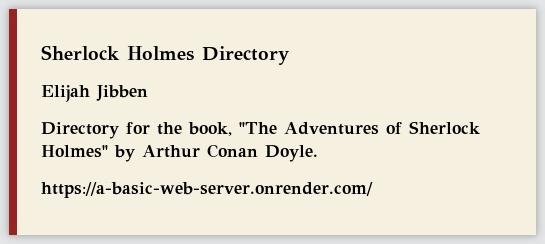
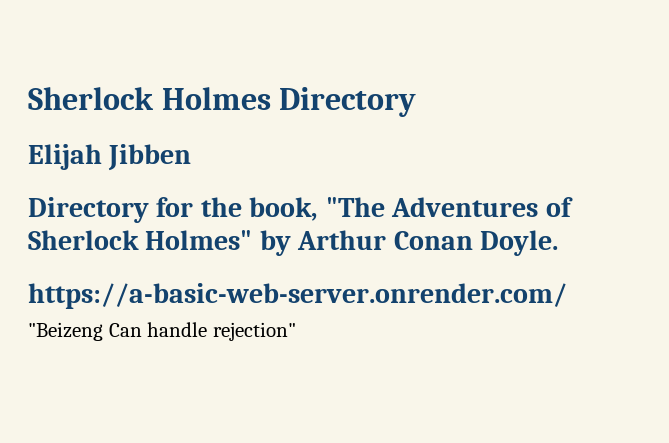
+ "Beizeng Can handle rejection"

